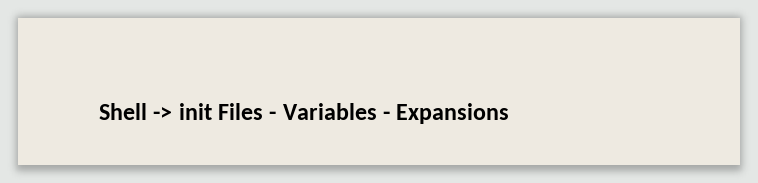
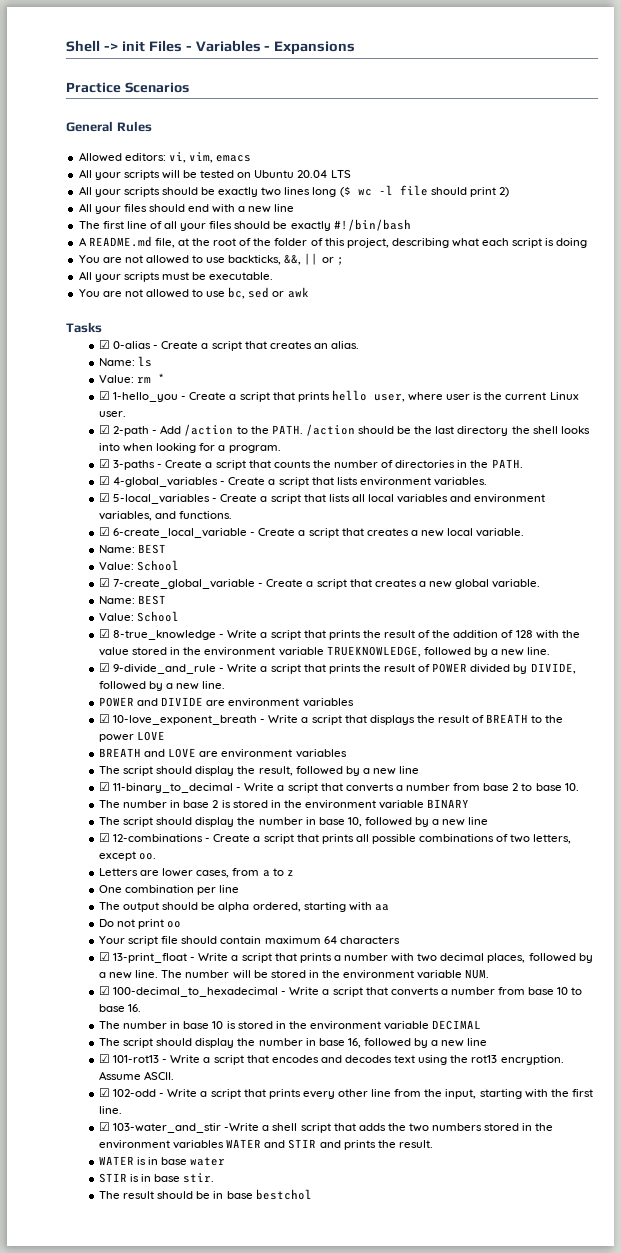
+ Practice Scenarios
+ General Rules
+ Allowed editors: vi, vim, emacs
+ All your scripts will be tested on Ubuntu 20.04 LTS
+ All your scripts should be exactly two lines long ($ wc -l file should print 2)
+ All your files should end with a new line
+ The first line of all your files should be exactly #!/bin/bash
+ A README.md file, at the root of the folder of this project, describing what each script is doing
+ You are not allowed to use backticks, &&, || or ;
+ All your scripts must be executable.
+ You are not allowed to use bc, sed or awk
+ Tasks
+ ☑ 0-alias - Create a script that creates an alias.
+ Name: ls
+ Value: rm *
+ ☑ 1-hello_you - Create a script that prints hello user, where user is the current Linux user.
+ ☑ 2-path - Add /action to the PATH. /action should be the last directory the shell looks into when looking for a program.
+ ☑ 3-paths - Create a script that counts the number of directories in the PATH.
+ ☑ 4-global_variables - Create a script that lists environment variables.
+ ☑ 5-local_variables - Create a script that lists all local variables and environment variables, and functions.
+ ☑ 6-create_local_variable - Create a script that creates a new local variable.
+ Name: BEST
+ Value: School
+ ☑ 7-create_global_variable - Create a script that creates a new global variable.
+ Name: BEST
+ Value: School
+ ☑ 8-true_knowledge - Write a script that prints the result of the addition of 128 with the value stored in the environment variable TRUEKNOWLEDGE, followed by a new line.
+ ☑ 9-divide_and_rule - Write a script that prints the result of POWER divided by DIVIDE, followed by a new line.
+ POWER and DIVIDE are environment variables
+ ☑ 10-love_exponent_breath - Write a script that displays the result of BREATH to the power LOVE
+ BREATH and LOVE are environment variables
+ The script should display the result, followed by a new line
+ ☑ 11-binary_to_decimal - Write a script that converts a number from base 2 to base 10.
+ The number in base 2 is stored in the environment variable BINARY
+ The script should display the number in base 10, followed by a new line
+ ☑ 12-combinations - Create a script that prints all possible combinations of two letters, except oo.
+ Letters are lower cases, from a to z
+ One combination per line
+ The output should be alpha ordered, starting with aa
+ Do not print oo
+ Your script file should contain maximum 64 characters
+ ☑ 13-print_float - Write a script that prints a number with two decimal places, followed by a new line. The number will be stored in the environment variable NUM.
+ ☑ 100-decimal_to_hexadecimal - Write a script that converts a number from base 10 to base 16.
+ The number in base 10 is stored in the environment variable DECIMAL
+ The script should display the number in base 16, followed by a new line
+ ☑ 101-rot13 - Write a script that encodes and decodes text using the rot13 encryption. Assume ASCII.
+ ☑ 102-odd - Write a script that prints every other line from the input, starting with the first line.
+ ☑ 103-water_and_stir -Write a shell script that adds the two numbers stored in the environment variables WATER and STIR and prints the result.
+ WATER is in base water
+ STIR is in base stir.
+ The result should be in base bestchol

